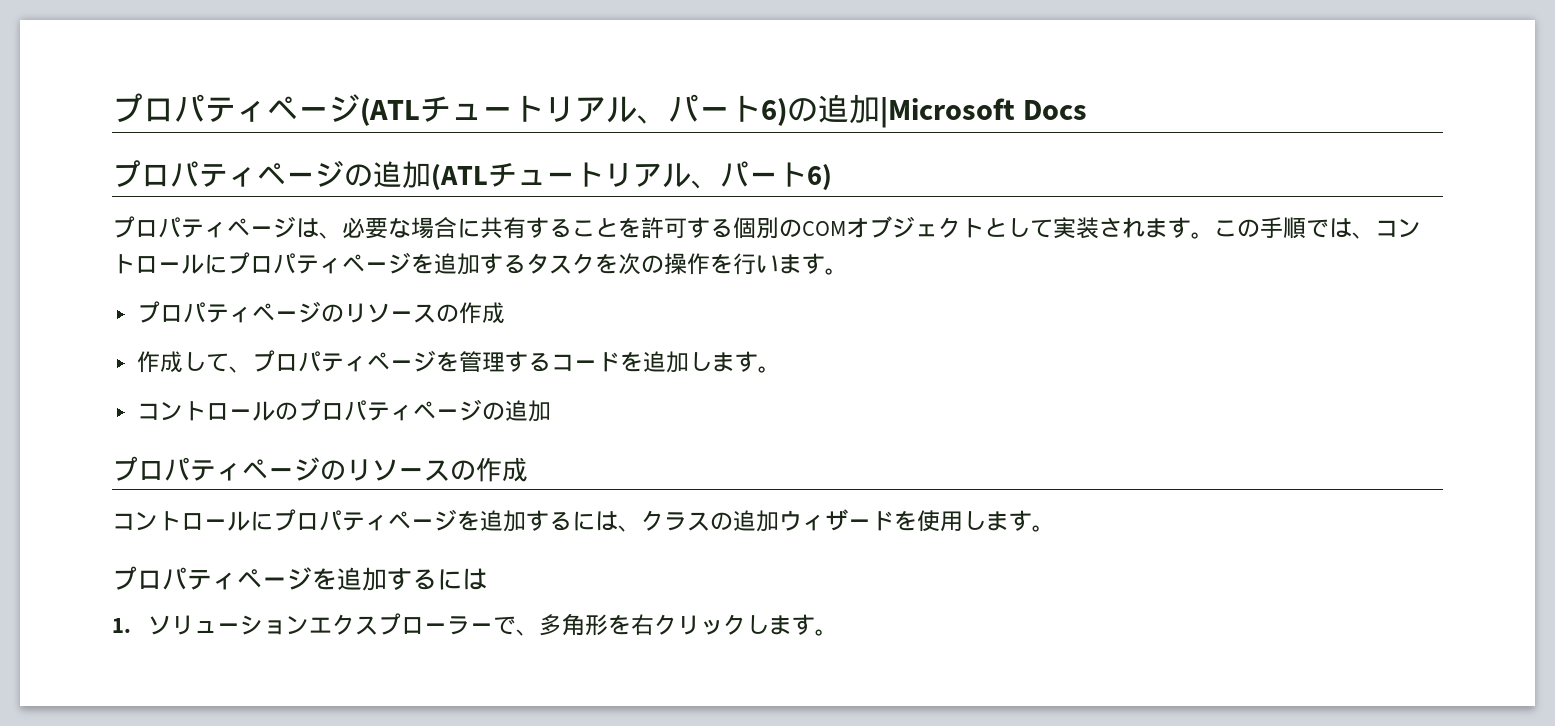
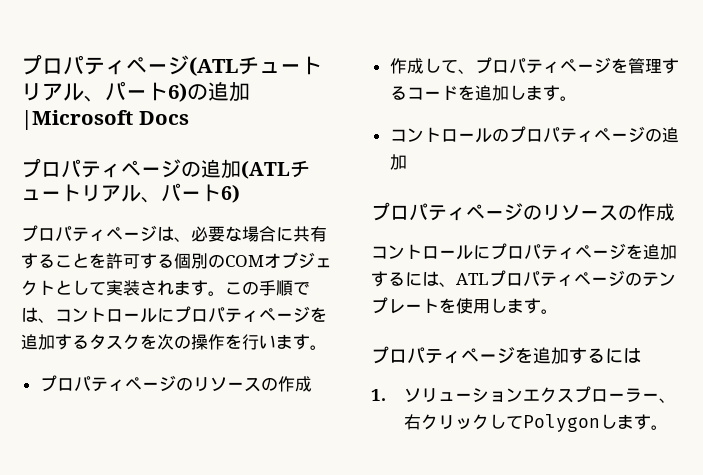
- コントロールにプロパティページを追加するには、クラスの追加ウィザードを使用します。
+ コントロールにプロパティページを追加するには、ATLプロパティページのテンプレートを使用します。
- 1.ソリューションエクスプローラーで、多角形を右クリックします。
+ 1.ソリューションエクスプローラー、右クリックしてPolygonします。

